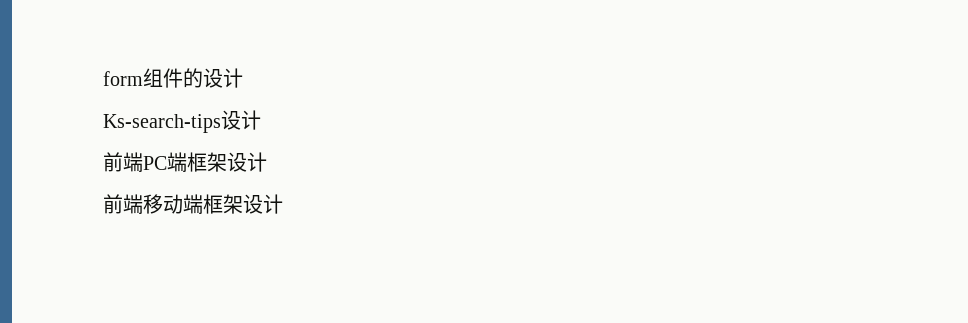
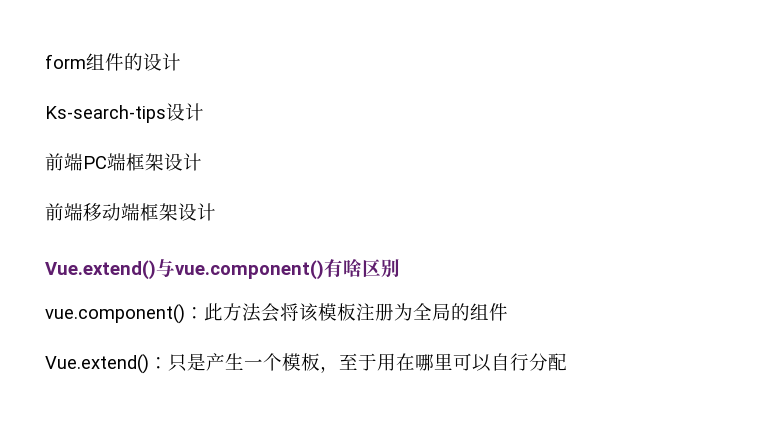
+ Vue.extend()与vue.component()有啥区别
+ vue.component()：此方法会将该模板注册为全局的组件
+ Vue.extend()：只是产生一个模板，至于用在哪里可以自行分配

